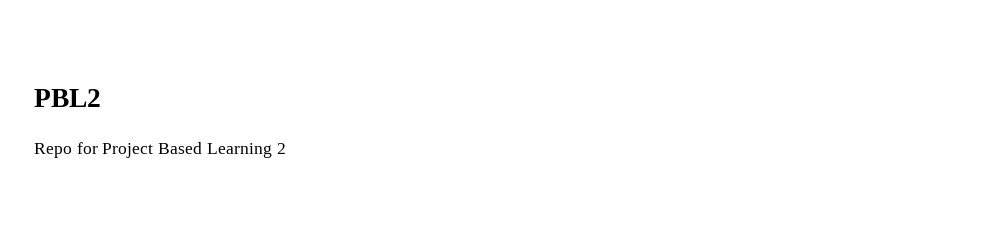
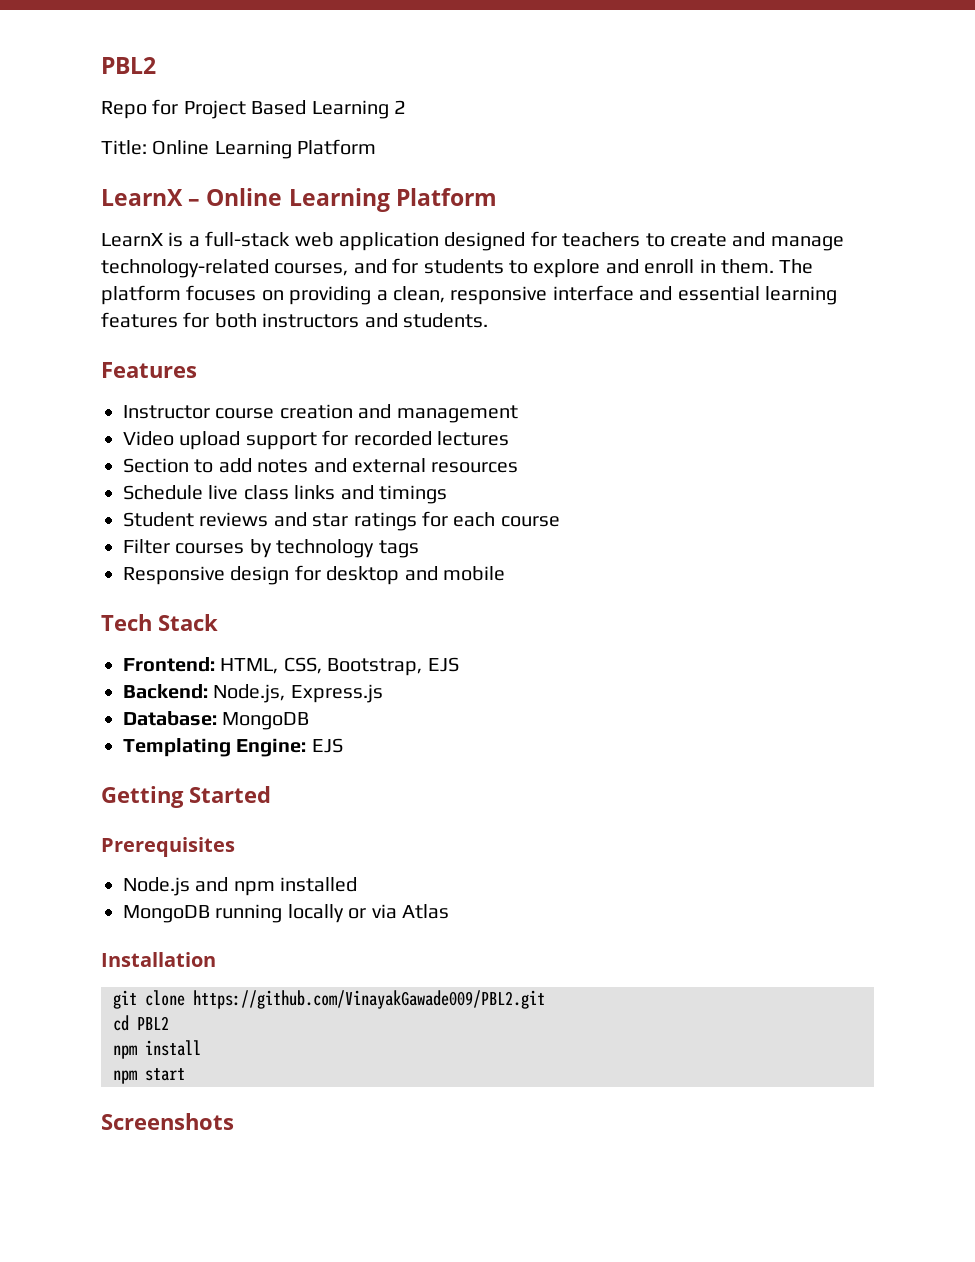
+ Title: Online Learning Platform
+ LearnX – Online Learning Platform
+ LearnX is a full-stack web application designed for teachers to create and manage technology-related courses, and for students to explore and enroll in them. The platform focuses on providing a clean, responsive interface and essential learning features for both instructors and students.
+ Features
+ Instructor course creation and management
+ Video upload support for recorded lectures
+ Section to add notes and external resources
+ Schedule live class links and timings
+ Student reviews and star ratings for each course
+ Filter courses by technology tags
+ Responsive design for desktop and mobile
+ Tech Stack
+ Frontend: HTML, CSS, Bootstrap, EJS
+ Backend: Node.js, Express.js
+ Database: MongoDB
+ Templating Engine: EJS
+ Getting Started
+ Prerequisites
+ Node.js and npm installed
+ MongoDB running locally or via Atlas
+ Installation
+ git clone https://github.com/VinayakGawade009/PBL2.git
+ cd PBL2
+ npm install
+ npm start
+ Screenshots

